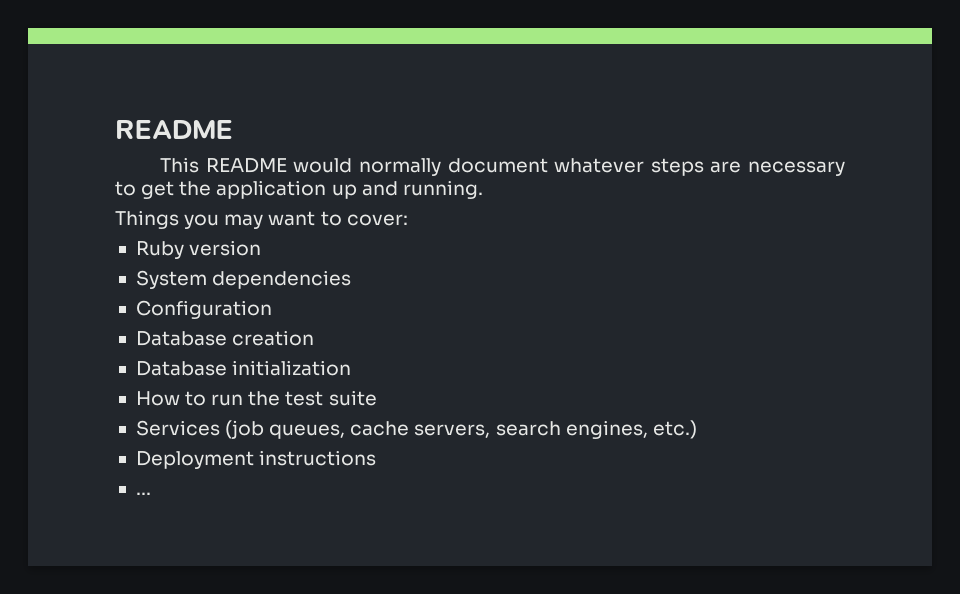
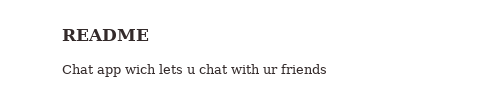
- This README would normally document whatever steps are necessary to get the application up and running.
- Things you may want to cover:
- Ruby version
- System dependencies
- Configuration
- Database creation
- Database initialization
- How to run the test suite
- Services (job queues, cache servers, search engines, etc.)
- Deployment instructions
- ...
+ Chat app wich lets u chat with ur friends

